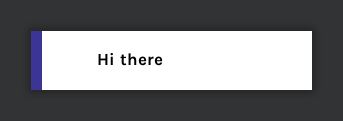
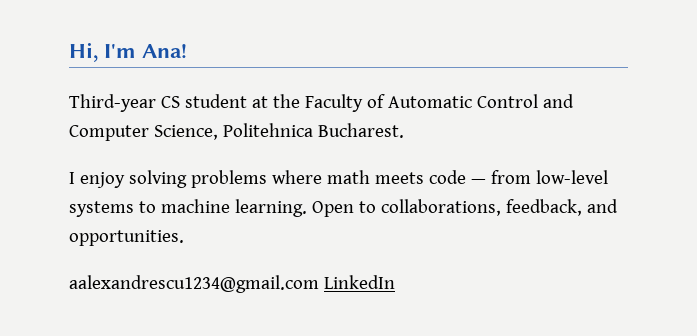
- Hi there
+ Hi, I'm Ana!
+ Third-year CS student at the Faculty of Automatic Control and Computer Science, Politehnica Bucharest.
+ I enjoy solving problems where math meets code — from low-level systems to machine learning. Open to collaborations, feedback, and opportunities.
+ aalexandrescu1234@gmail.com LinkedIn

